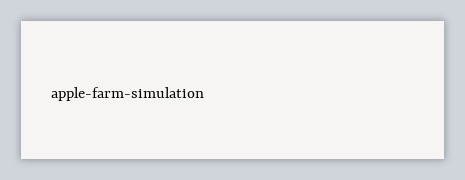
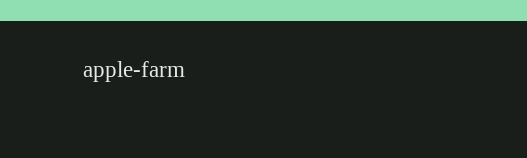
- apple-farm-simulation
+ apple-farm

